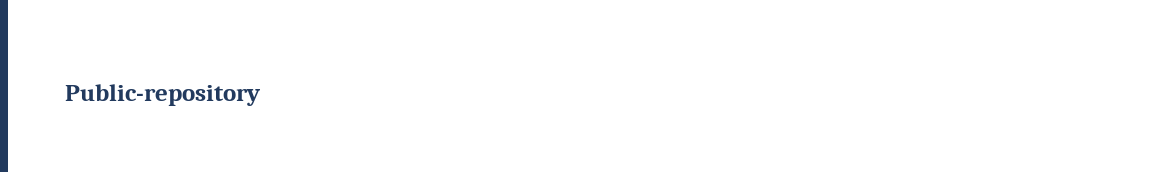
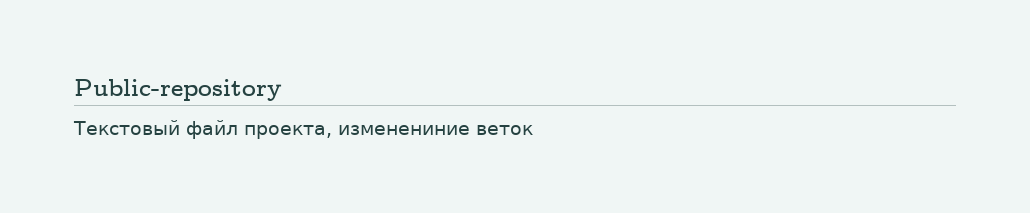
+ Текстовый файл проекта, изменениние веток

